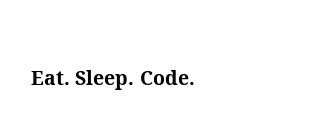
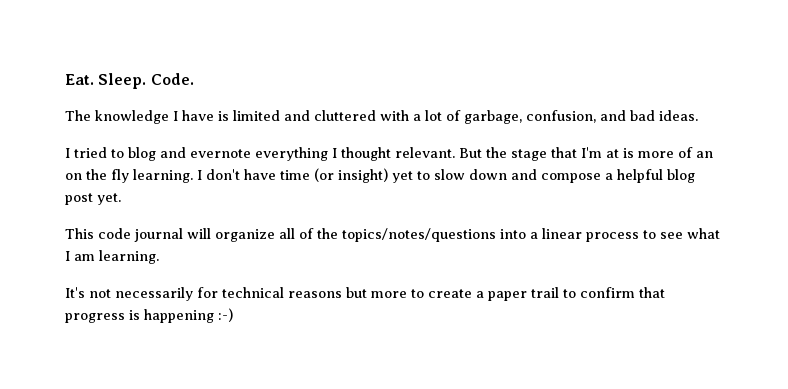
+ The knowledge I have is limited and cluttered with a lot of garbage, confusion, and bad ideas.
+ I tried to blog and evernote everything I thought relevant. But the stage that I'm at is more of an on the fly learning. I don't have time (or insight) yet to slow down and compose a helpful blog post yet.
+ This code journal will organize all of the topics/notes/questions into a linear process to see what I am learning.
+ It's not necessarily for technical reasons but more to create a paper trail to confirm that progress is happening :-)

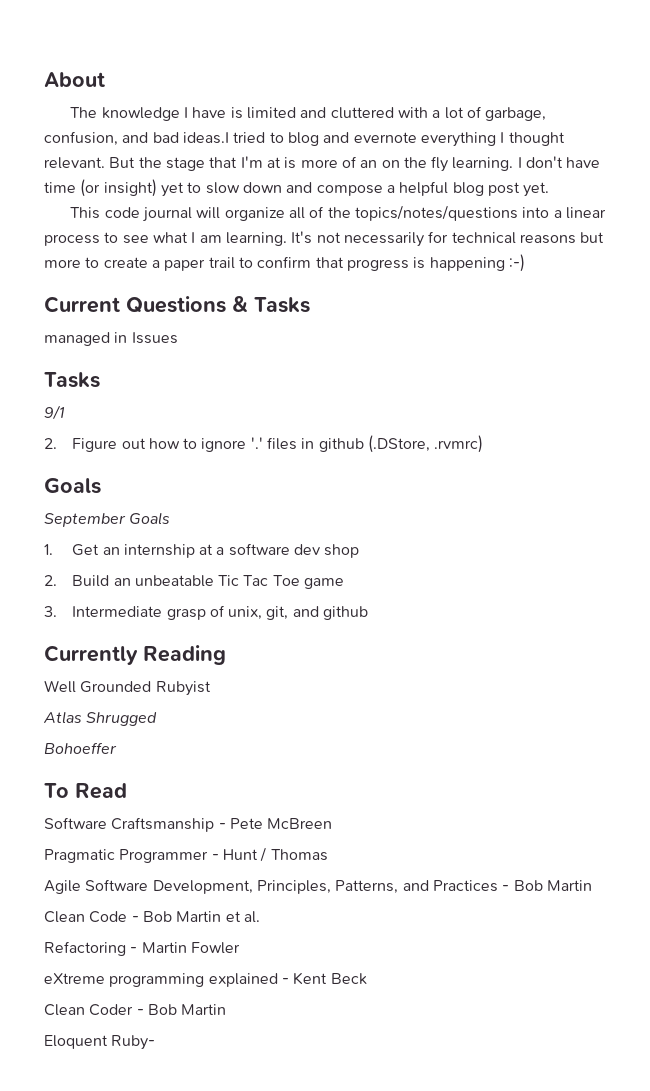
- Eat. Sleep. Code.
+ About
- The knowledge I have is limited and cluttered with a lot of garbage, confusion, and bad ideas.
- I tried to blog and evernote everything I thought relevant.
+ The knowledge I have is limited and cluttered with a lot of garbage, confusion, and bad ideas.I tried to blog and evernote everything I thought relevant.
- This code journal will organize all of the topics/notes/questions into a linear process to see what I am learning.
- It's not necessarily for technical reasons but more to create a paper trail to confirm that progress is happening :-)
+ This code journal will organize all of the topics/notes/questions into a linear process to see what I am learning. It's not necessarily for technical reasons but more to create a paper trail to confirm that progress is happening :-)
+ Current Questions & Tasks
+ managed in Issues
+ Tasks
+ 9/1
+ 2. Figure out how to ignore '.' files in github (.DStore, .rvmrc)
+ Goals
+ September Goals
+ 1. Get an internship at a software dev shop
+ 2. Build an unbeatable Tic Tac Toe game
+ 3. Intermediate grasp of unix, git, and github
+ Currently Reading
+ Well Grounded Rubyist
+ Atlas Shrugged
+ Bohoeffer
+ To Read
+ Software Craftsmanship - Pete McBreen
+ Pragmatic Programmer - Hunt / Thomas
+ Agile Software Development, Principles, Patterns, and Practices - Bob Martin
+ Clean Code - Bob Martin et al.
+ Refactoring - Martin Fowler
+ eXtreme programming explained - Kent Beck
+ Clean Coder - Bob Martin
+ Eloquent Ruby-

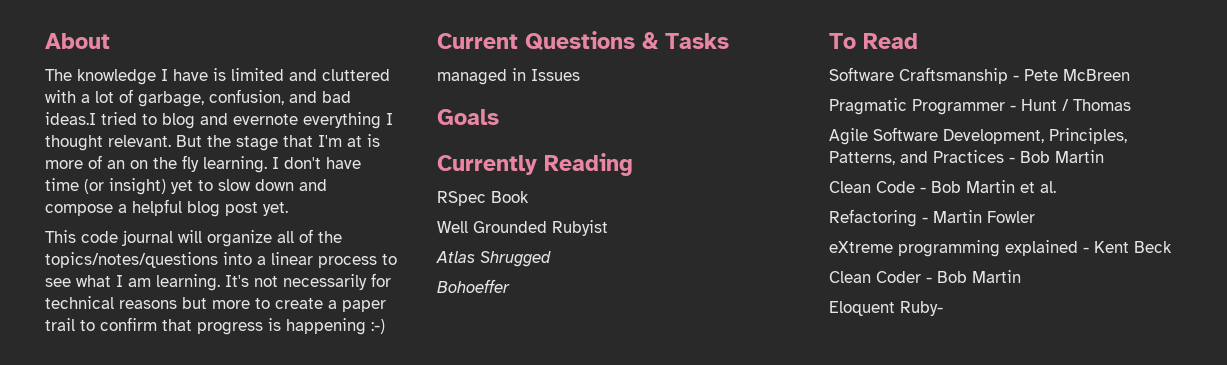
  managed in Issues
- Tasks
- 9/1
- 2. Figure out how to ignore '.' files in github (.DStore, .rvmrc)
  Goals
- September Goals
- 1. Get an internship at a software dev shop
- 2. Build an unbeatable Tic Tac Toe game
- 3. Intermediate grasp of unix, git, and github
+ RSpec Book

